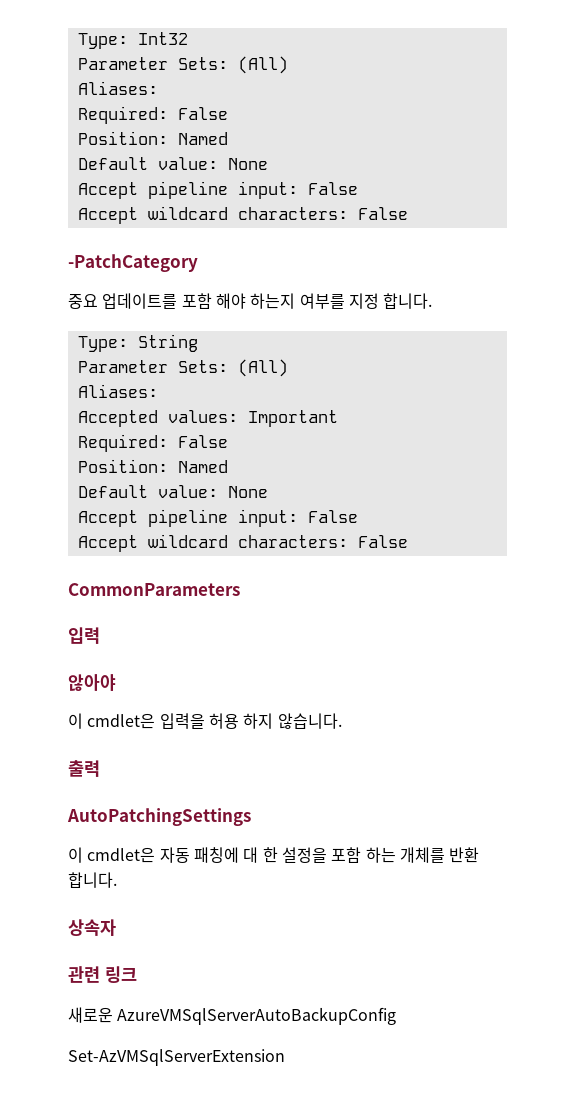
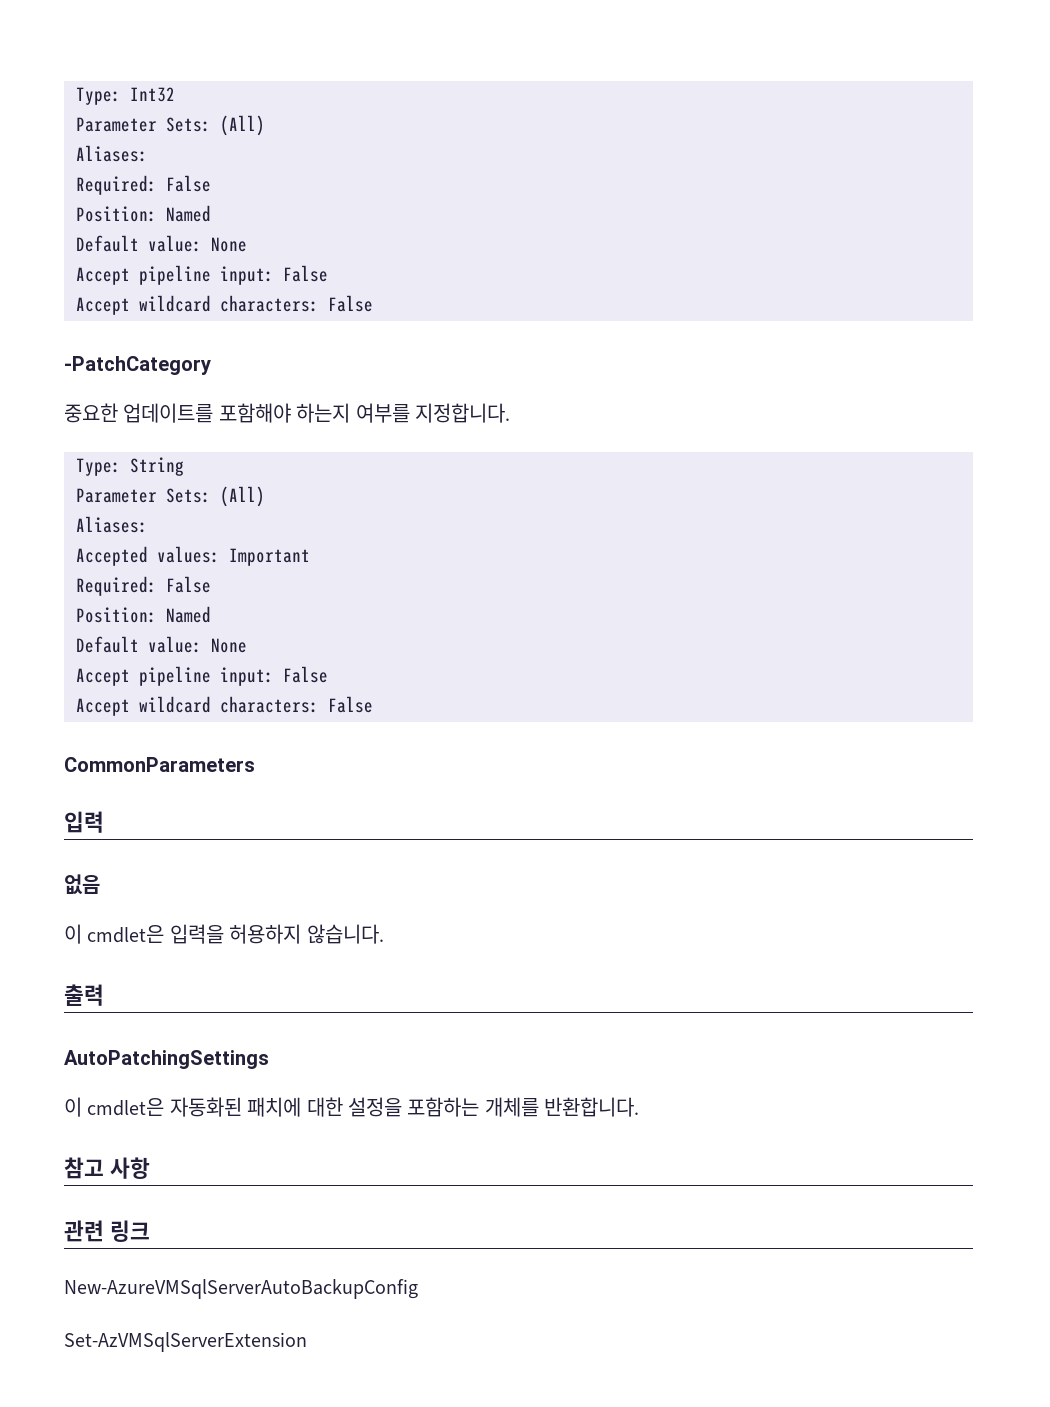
- 중요 업데이트를 포함 해야 하는지 여부를 지정 합니다.
+ 중요한 업데이트를 포함해야 하는지 여부를 지정합니다.
- 않아야
+ 없음
- 이 cmdlet은 입력을 허용 하지 않습니다.
+ 이 cmdlet은 입력을 허용하지 않습니다.
- 이 cmdlet은 자동 패칭에 대 한 설정을 포함 하는 개체를 반환 합니다.
- 상속자
+ 이 cmdlet은 자동화된 패치에 대한 설정을 포함하는 개체를 반환합니다.
+ 참고 사항
- 새로운 AzureVMSqlServerAutoBackupConfig
+ New-AzureVMSqlServerAutoBackupConfig

